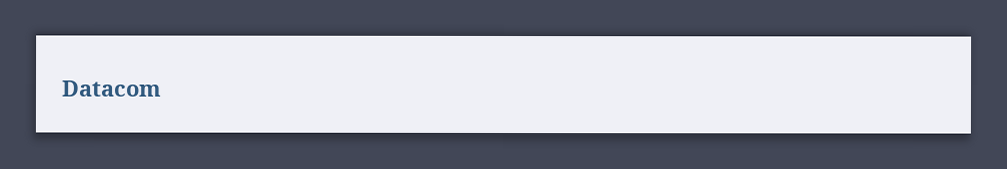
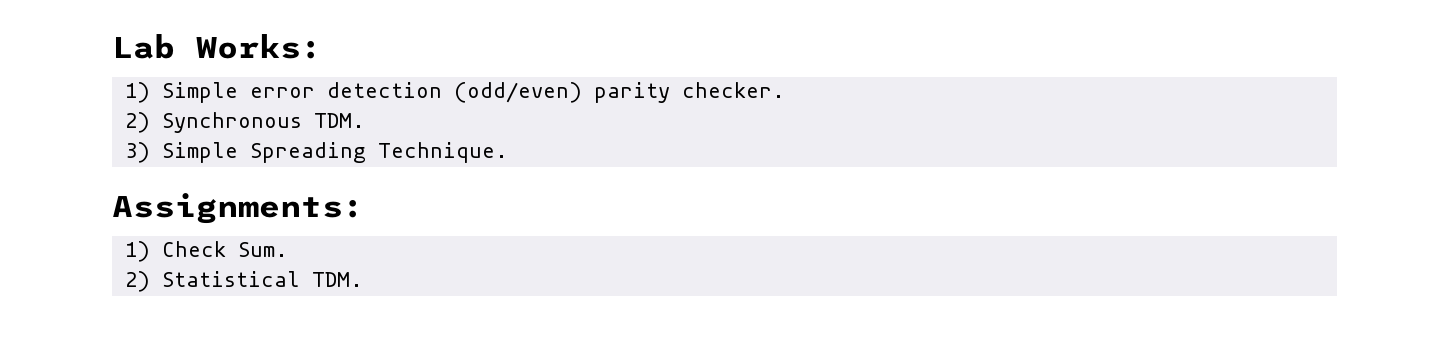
- Datacom
+ Lab Works:
+ 1) Simple error detection (odd/even) parity checker.
+ 2) Synchronous TDM.
+ 3) Simple Spreading Technique.
+ Assignments:
+ 1) Check Sum.
+ 2) Statistical TDM.

